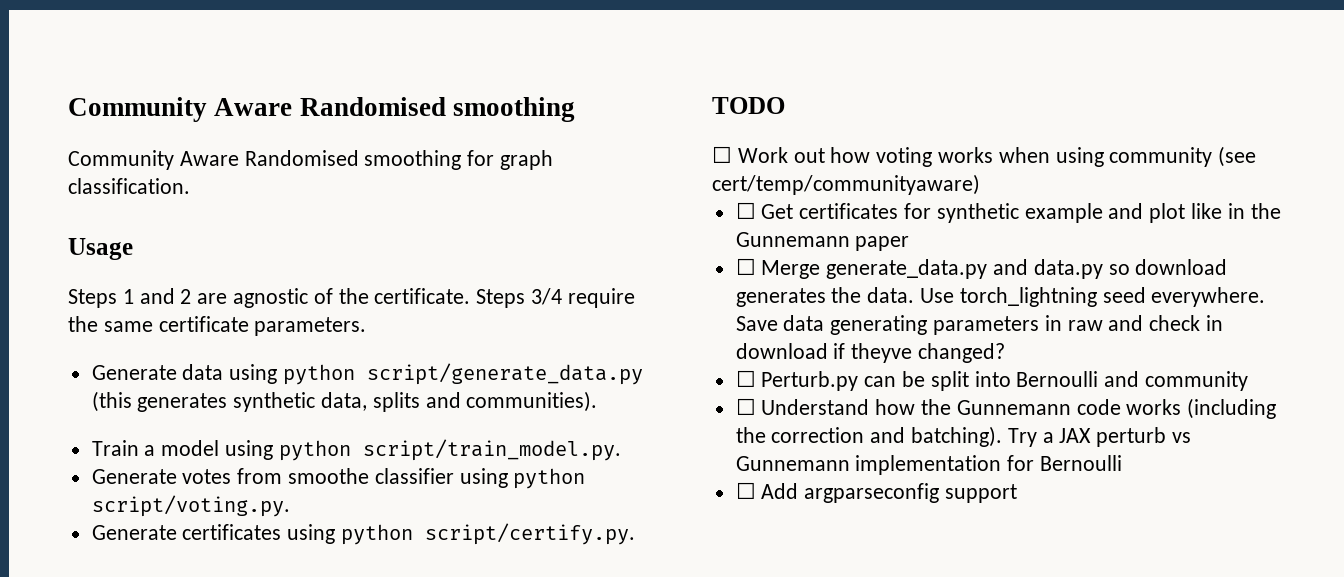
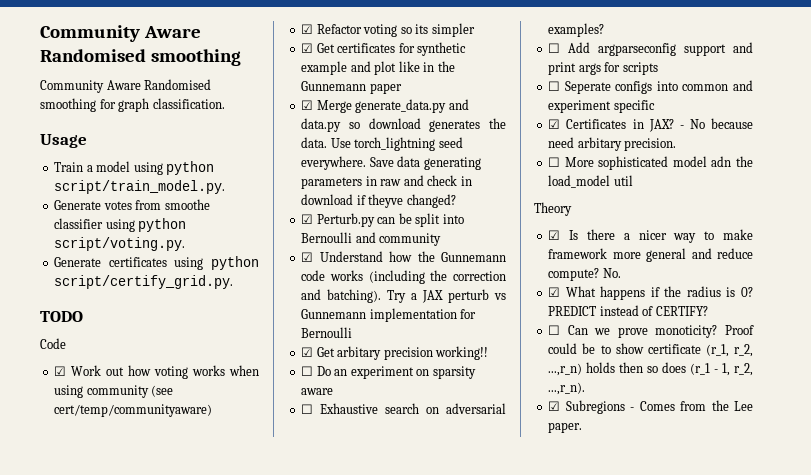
- Steps 1 and 2 are agnostic of the certificate. Steps 3/4 require the same certificate parameters.
- Generate data using python script/generate_data.py (this generates synthetic data, splits and communities).
- Generate certificates using python script/certify.py.
+ Generate certificates using python script/certify_grid.py.
- ☐ Work out how voting works when using community (see cert/temp/communityaware)
+ Code
+ ☑ Work out how voting works when using community (see cert/temp/communityaware)
- ☐ Get certificates for synthetic example and plot like in the Gunnemann paper
+ ☑ Refactor voting so its simpler
+ ☑ Get certificates for synthetic example and plot like in the Gunnemann paper
- ☐ Merge generate_data.py and data.py so download generates the data.
+ ☑ Merge generate_data.py and data.py so download generates the data.
- ☐ Perturb.py can be split into Bernoulli and community
+ ☑ Perturb.py can be split into Bernoulli and community
- ☐ Understand how the Gunnemann code works (including the correction and batching).
+ ☑ Understand how the Gunnemann code works (including the correction and batching).
- ☐ Add argparseconfig support
+ ☑ Get arbitary precision working!!
+ ☐ Do an experiment on sparsity aware
+ ☐ Exhaustive search on adversarial examples?
+ ☐ Add argparseconfig support and print args for scripts
+ ☐ Seperate configs into common and experiment specific
+ ☑ Certificates in JAX? - No because need arbitary precision.
+ ☐ More sophisticated model adn the load_model util
+ Theory
+ ☑ Is there a nicer way to make framework more general and reduce compute? No.
+ ☑ What happens if the radius is 0? PREDICT instead of CERTIFY?
+ ☐ Can we prove monoticity? Proof could be to show certificate (r_1, r_2, ...,r_n) holds then so does (r_1 - 1, r_2, ...,r_n).
+ ☑ Subregions - Comes from the Lee paper.

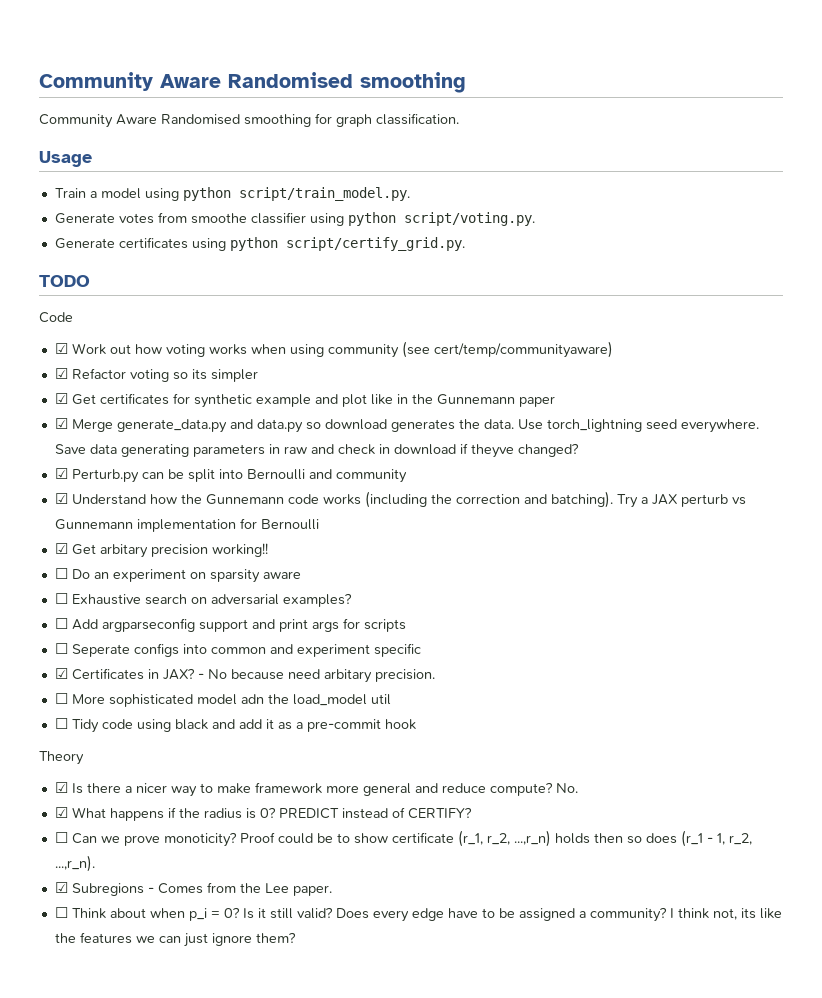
+ ☐ Tidy code using black and add it as a pre-commit hook
+ ☐ Think about when p_i = 0? Is it still valid? Does every edge have to be assigned a community? I think not, its like the features we can just ignore them?

